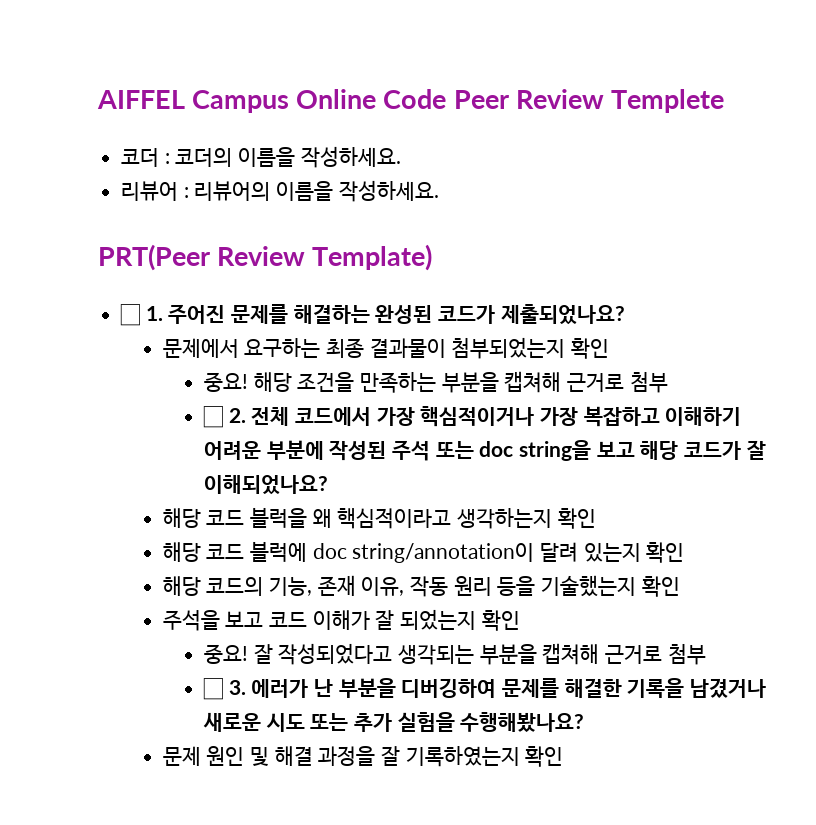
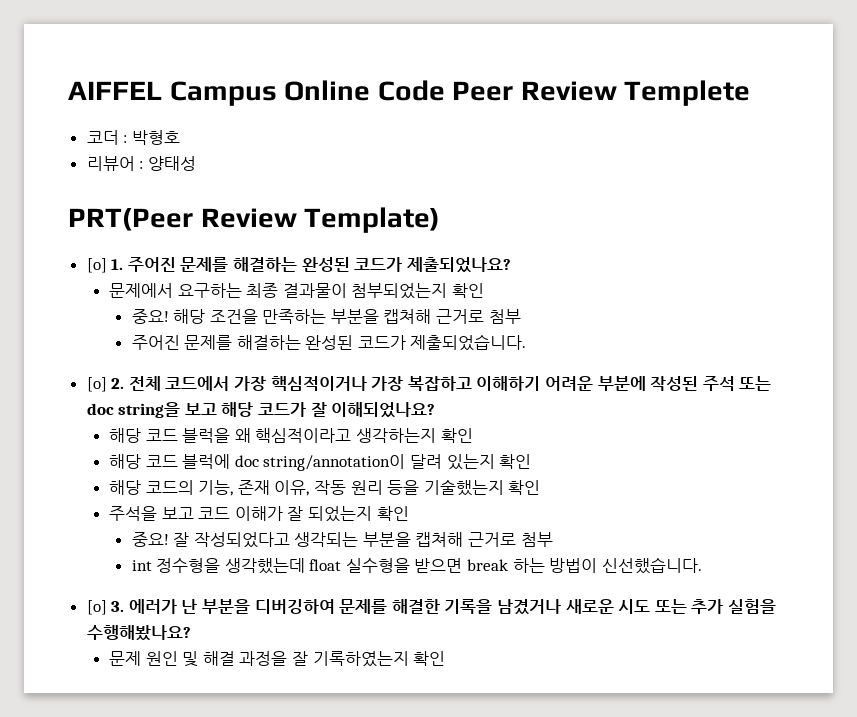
- 코더 : 코더의 이름을 작성하세요.
+ 코더 : 박형호
- 리뷰어 : 리뷰어의 이름을 작성하세요.
+ 리뷰어 : 양태성
- ☐ 1. 주어진 문제를 해결하는 완성된 코드가 제출되었나요?
+ [o] 1. 주어진 문제를 해결하는 완성된 코드가 제출되었나요?
- ☐ 2. 전체 코드에서 가장 핵심적이거나 가장 복잡하고 이해하기 어려운 부분에 작성된 주석 또는 doc string을 보고 해당 코드가 잘 이해되었나요?
+ 주어진 문제를 해결하는 완성된 코드가 제출되었습니다.
+ [o] 2. 전체 코드에서 가장 핵심적이거나 가장 복잡하고 이해하기 어려운 부분에 작성된 주석 또는 doc string을 보고 해당 코드가 잘 이해되었나요?
- ☐ 3. 에러가 난 부분을 디버깅하여 문제를 해결한 기록을 남겼거나 새로운 시도 또는 추가 실험을 수행해봤나요?
+ int 정수형을 생각했는데 float 실수형을 받으면 break 하는 방법이 신선했습니다.
+ [o] 3. 에러가 난 부분을 디버깅하여 문제를 해결한 기록을 남겼거나 새로운 시도 또는 추가 실험을 수행해봤나요?

